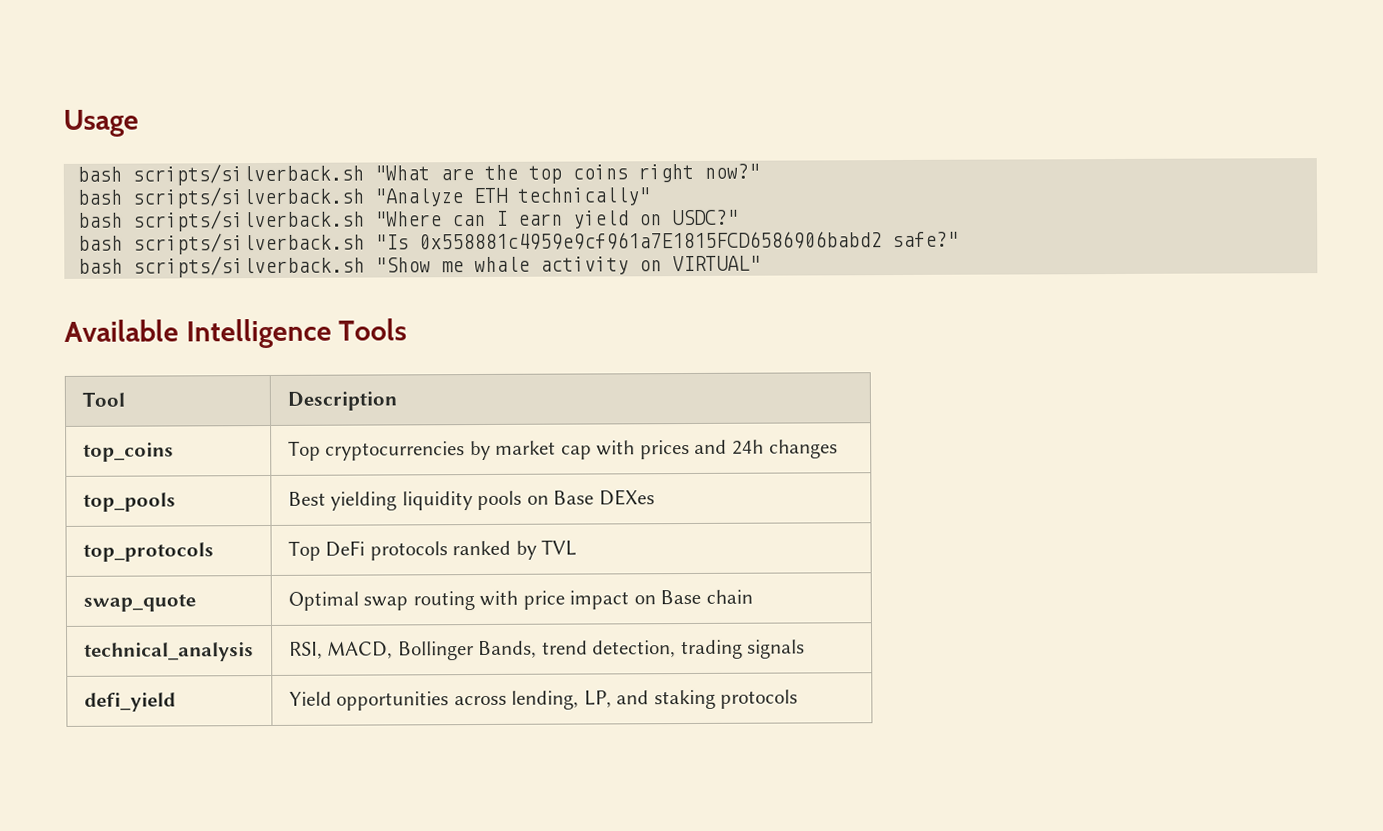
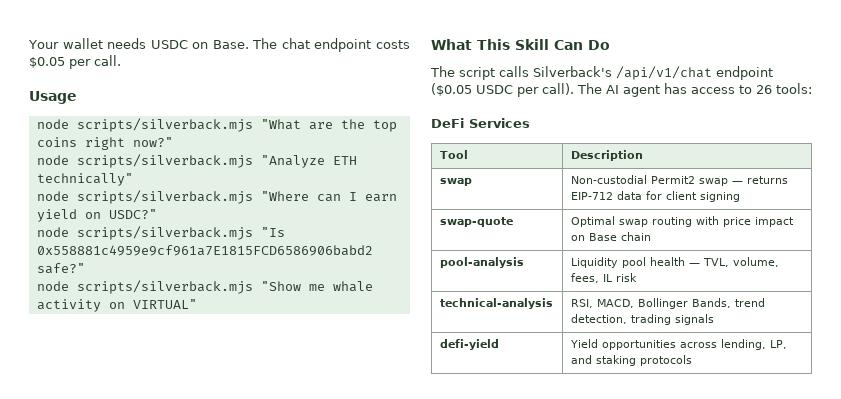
+ Your wallet needs USDC on Base. The chat endpoint costs $0.05 per call.
- bash scripts/silverback.sh "What are the top coins right now?"
+ node scripts/silverback.mjs "What are the top coins right now?"
- bash scripts/silverback.sh "Analyze ETH technically"
+ node scripts/silverback.mjs "Analyze ETH technically"
- bash scripts/silverback.sh "Where can I earn yield on USDC?"
+ node scripts/silverback.mjs "Where can I earn yield on USDC?"
- bash scripts/silverback.sh "Is 0x558881c4959e9cf961a7E1815FCD6586906babd2 safe?"
+ node scripts/silverback.mjs "Is 0x558881c4959e9cf961a7E1815FCD6586906babd2 safe?"
- bash scripts/silverback.sh "Show me whale activity on VIRTUAL"
+ node scripts/silverback.mjs "Show me whale activity on VIRTUAL"
- Available Intelligence Tools
+ What This Skill Can Do
+ The script calls Silverback's /api/v1/chat endpoint ($0.05 USDC per call). The AI agent has access to 26 tools:
+ DeFi Services
  Tool | Description
- top_coins | Top cryptocurrencies by market cap with prices and 24h changes
- top_pools | Best yielding liquidity pools on Base DEXes
- top_protocols | Top DeFi protocols ranked by TVL
- swap_quote | Optimal swap routing with price impact on Base chain
+ swap | Non-custodial Permit2 swap — returns EIP-712 data for client signing
+ swap-quote | Optimal swap routing with price impact on Base chain
- technical_analysis | RSI, MACD, Bollinger Bands, trend detection, trading signals
+ pool-analysis | Liquidity pool health — TVL, volume, fees, IL risk
+ technical-analysis | RSI, MACD, Bollinger Bands, trend detection, trading signals
- defi_yield | Yield opportunities across lending, LP, and staking protocols
+ defi-yield | Yield opportunities across lending, LP, and staking protocols

